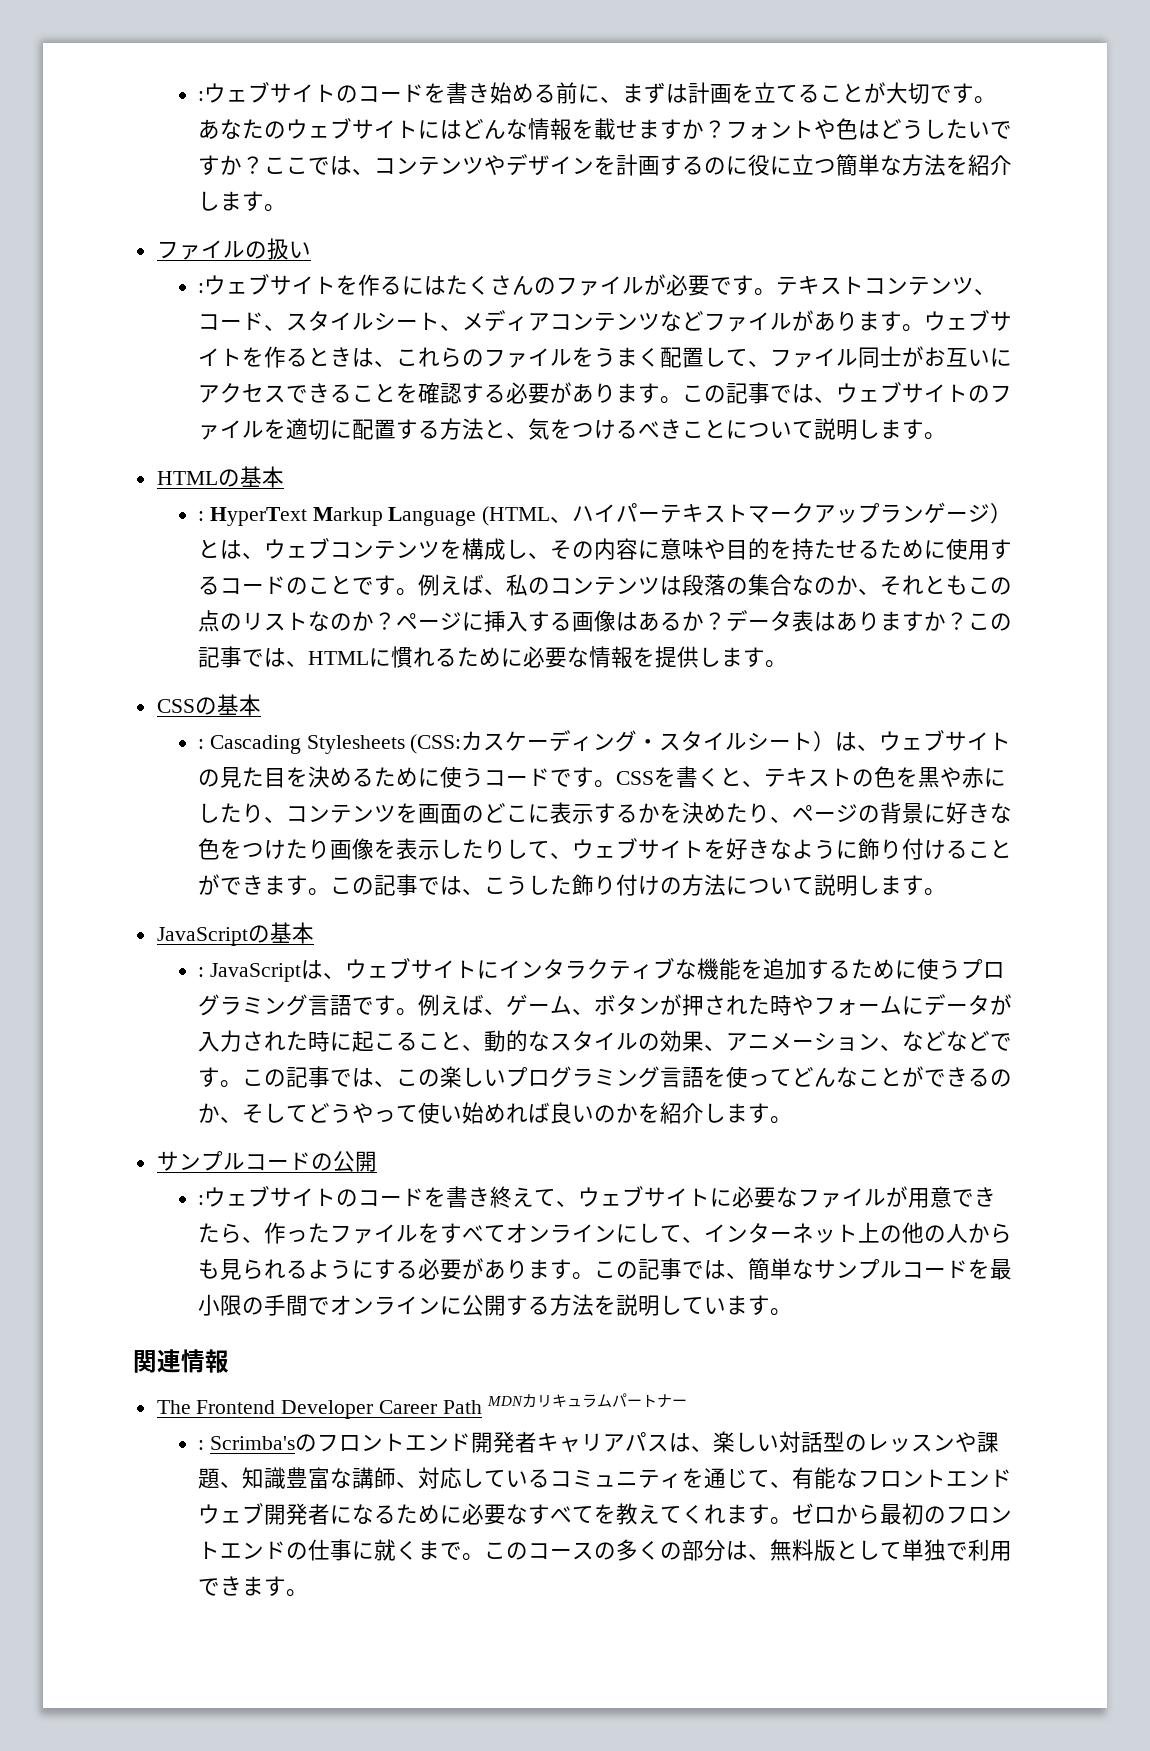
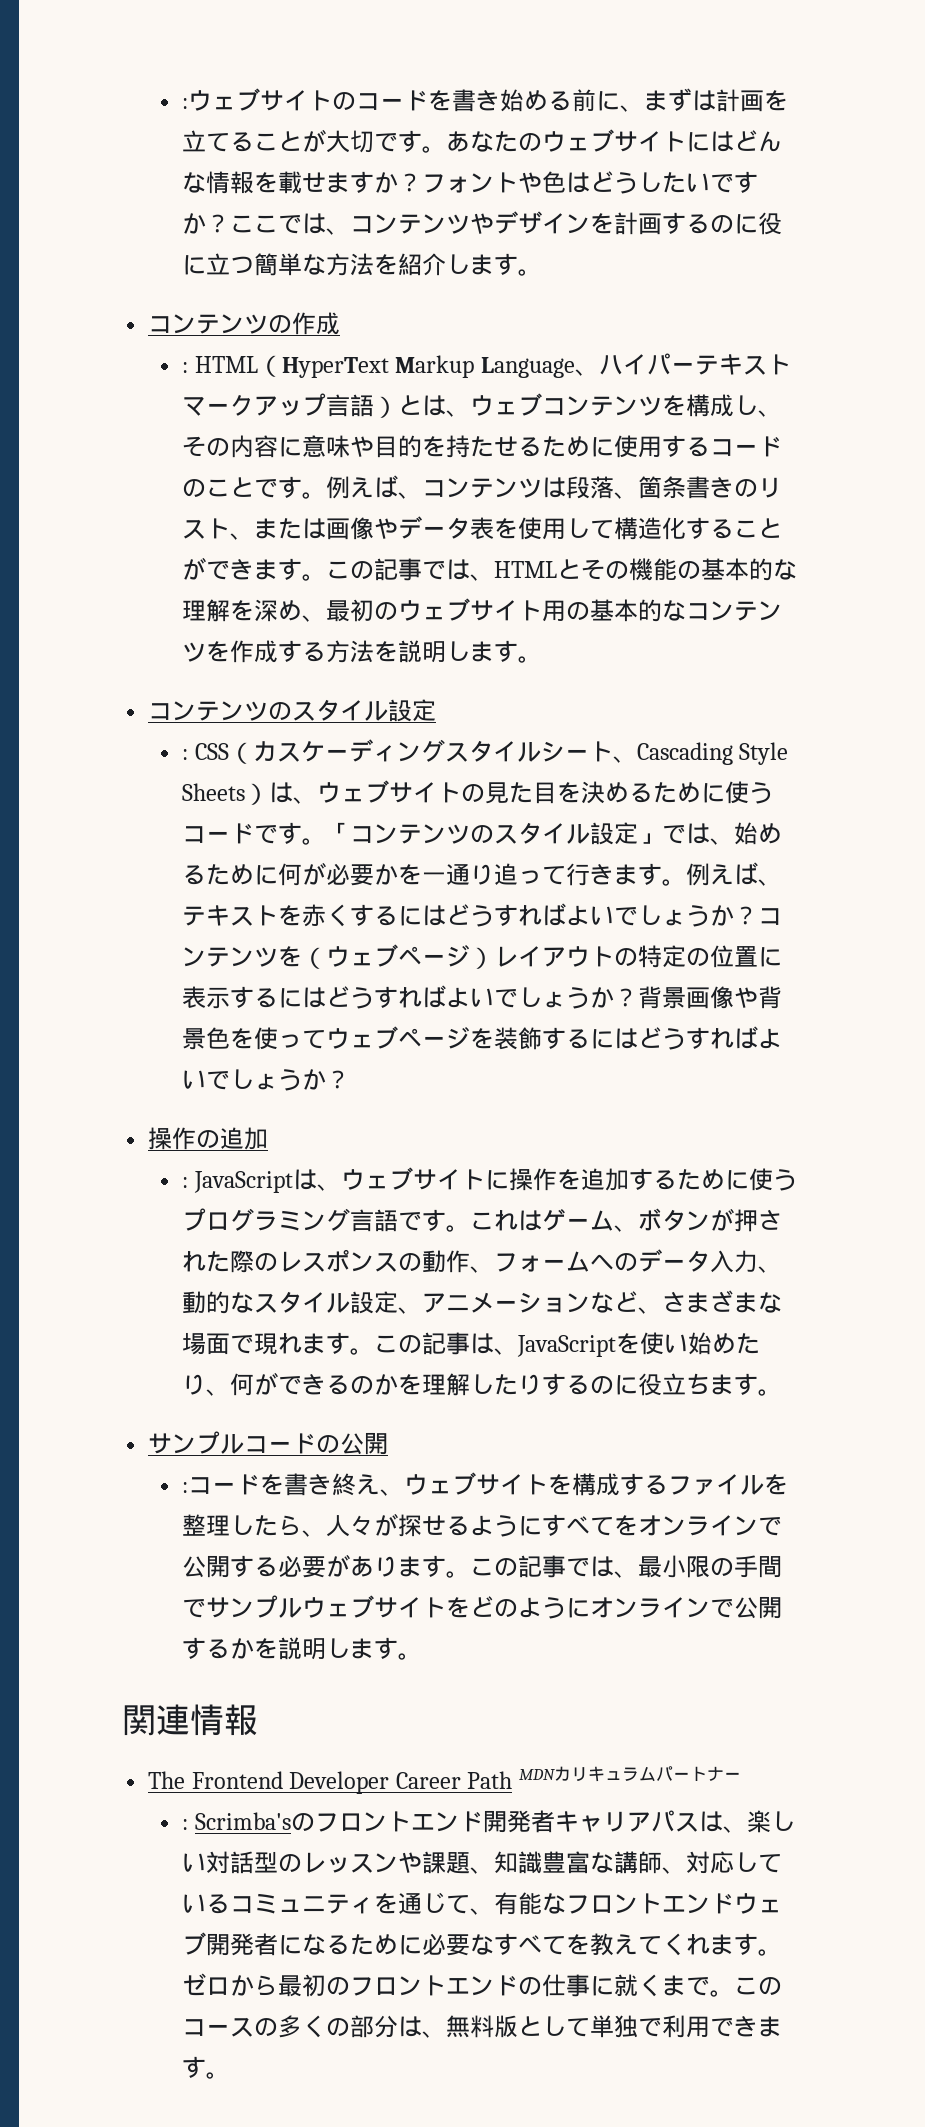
- ファイルの扱い
- :ウェブサイトを作るにはたくさんのファイルが必要です。テキストコンテンツ、コード、スタイルシート、メディアコンテンツなどファイルがあります。ウェブサイトを作るときは、これらのファイルをうまく配置して、ファイル同士がお互いにアクセスできることを確認する必要があります。この記事では、ウェブサイトのファイルを適切に配置する方法と、気をつけるべきことについて説明します。
- HTMLの基本
- : HyperText Markup Language (HTML、ハイパーテキストマークアップランゲージ）とは、ウェブコンテンツを構成し、その内容に意味や目的を持たせるために使用するコードのことです。
+ コンテンツの作成
+ : HTML（HyperText Markup Language、ハイパーテキストマークアップ言語）とは、ウェブコンテンツを構成し、その内容に意味や目的を持たせるために使用するコードのことです。
- 例えば、私のコンテンツは段落の集合なのか、それともこの点のリストなのか？ページに挿入する画像はあるか？データ表はありますか？
+ 例えば、コンテンツは段落、箇条書きのリスト、または画像やデータ表を使用して構造化することができます。
- この記事では、HTMLに慣れるために必要な情報を提供します。
- CSSの基本
- : Cascading Stylesheets (CSS:カスケーディング・スタイルシート）は、ウェブサイトの見た目を決めるために使うコードです。
+ この記事では、HTMLとその機能の基本的な理解を深め、最初のウェブサイト用の基本的なコンテンツを作成する方法を説明します。
+ コンテンツのスタイル設定
+ : CSS（カスケーディングスタイルシート、Cascading Style Sheets）は、ウェブサイトの見た目を決めるために使うコードです。
- CSSを書くと、テキストの色を黒や赤にしたり、コンテンツを画面のどこに表示するかを決めたり、ページの背景に好きな色をつけたり画像を表示したりして、ウェブサイトを好きなように飾り付けることができます。この記事では、こうした飾り付けの方法について説明します。
- JavaScriptの基本
+ 「コンテンツのスタイル設定」では、始めるために何が必要かを一通り追って行きます。例えば、テキストを赤くするにはどうすればよいでしょうか？コンテンツを（ウェブページ）レイアウトの特定の位置に表示するにはどうすればよいでしょうか？背景画像や背景色を使ってウェブページを装飾するにはどうすればよいでしょうか？
+ 操作の追加
- : JavaScriptは、ウェブサイトにインタラクティブな機能を追加するために使うプログラミング言語です。
+ : JavaScriptは、ウェブサイトに操作を追加するために使うプログラミング言語です。
- 例えば、ゲーム、ボタンが押された時やフォームにデータが入力された時に起こること、動的なスタイルの効果、アニメーション、などなどです。この記事では、この楽しいプログラミング言語を使ってどんなことができるのか、そしてどうやって使い始めれば良いのかを紹介します。
+ これはゲーム、ボタンが押された際のレスポンスの動作、フォームへのデータ入力、動的なスタイル設定、アニメーションなど、さまざまな場面で現れます。この記事は、JavaScriptを使い始めたり、何ができるのかを理解したりするのに役立ちます。
- :ウェブサイトのコードを書き終えて、ウェブサイトに必要なファイルが用意できたら、作ったファイルをすべてオンラインにして、インターネット上の他の人からも見られるようにする必要があります。この記事では、簡単なサンプルコードを最小限の手間でオンラインに公開する方法を説明しています。
+ :コードを書き終え、ウェブサイトを構成するファイルを整理したら、人々が探せるようにすべてをオンラインで公開する必要があります。この記事では、最小限の手間でサンプルウェブサイトをどのようにオンラインで公開するかを説明します。

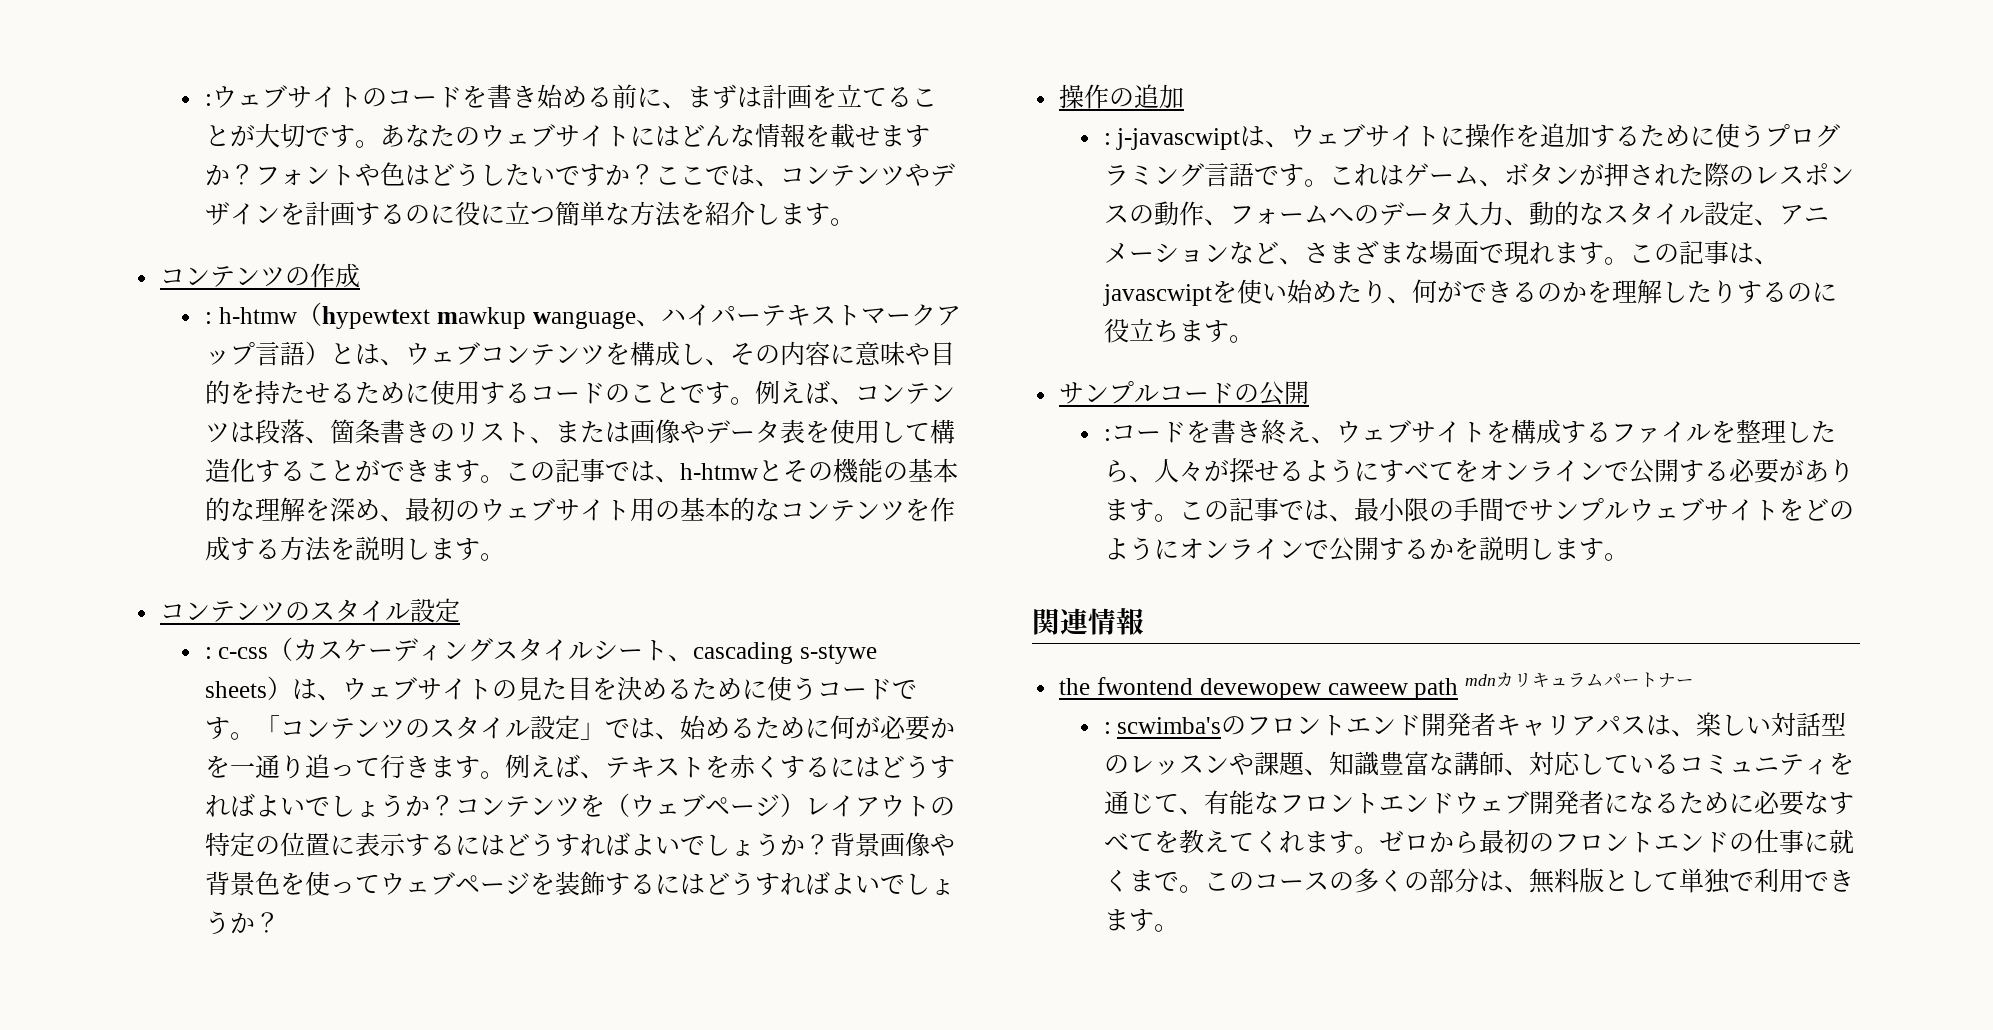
- : HTML（HyperText Markup Language、ハイパーテキストマークアップ言語）とは、ウェブコンテンツを構成し、その内容に意味や目的を持たせるために使用するコードのことです。
+ : h-htmw（hypewtext mawkup wanguage、ハイパーテキストマークアップ言語）とは、ウェブコンテンツを構成し、その内容に意味や目的を持たせるために使用するコードのことです。
- この記事では、HTMLとその機能の基本的な理解を深め、最初のウェブサイト用の基本的なコンテンツを作成する方法を説明します。
+ この記事では、h-htmwとその機能の基本的な理解を深め、最初のウェブサイト用の基本的なコンテンツを作成する方法を説明します。
- : CSS（カスケーディングスタイルシート、Cascading Style Sheets）は、ウェブサイトの見た目を決めるために使うコードです。
+ : c-css（カスケーディングスタイルシート、cascading s-stywe sheets）は、ウェブサイトの見た目を決めるために使うコードです。
- : JavaScriptは、ウェブサイトに操作を追加するために使うプログラミング言語です。
+ : j-javascwiptは、ウェブサイトに操作を追加するために使うプログラミング言語です。
- この記事は、JavaScriptを使い始めたり、何ができるのかを理解したりするのに役立ちます。
+ この記事は、javascwiptを使い始めたり、何ができるのかを理解したりするのに役立ちます。
- The Frontend Developer Career Path MDNカリキュラムパートナー
+ the fwontend devewopew caweew path mdnカリキュラムパートナー
- : Scrimba'sのフロントエンド開発者キャリアパスは、楽しい対話型のレッスンや課題、知識豊富な講師、対応しているコミュニティを通じて、有能なフロントエンドウェブ開発者になるために必要なすべてを教えてくれます。
+ : scwimba'sのフロントエンド開発者キャリアパスは、楽しい対話型のレッスンや課題、知識豊富な講師、対応しているコミュニティを通じて、有能なフロントエンドウェブ開発者になるために必要なすべてを教えてくれます。

